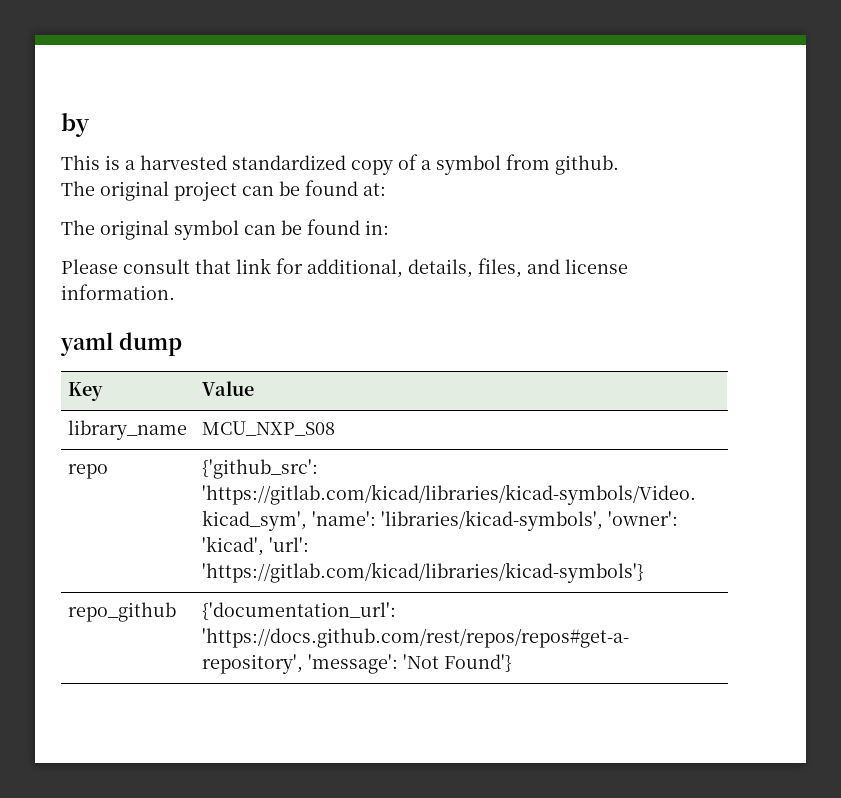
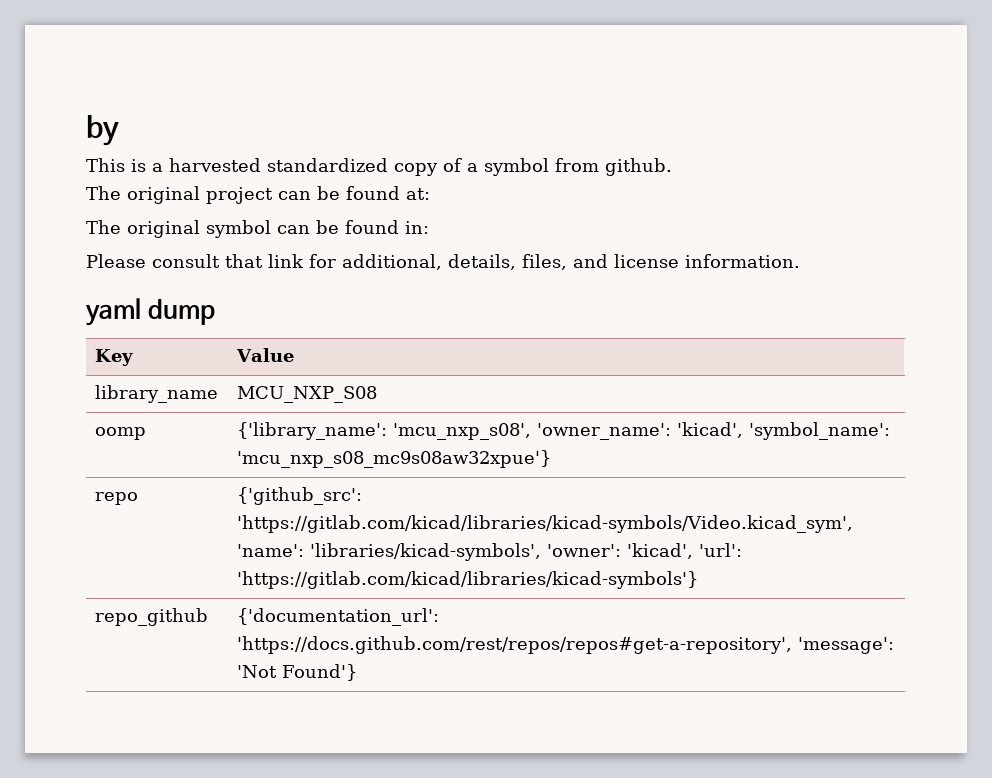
+ oomp | {'library_name': 'mcu_nxp_s08', 'owner_name': 'kicad', 'symbol_name': 'mcu_nxp_s08_mc9s08aw32xpue'}

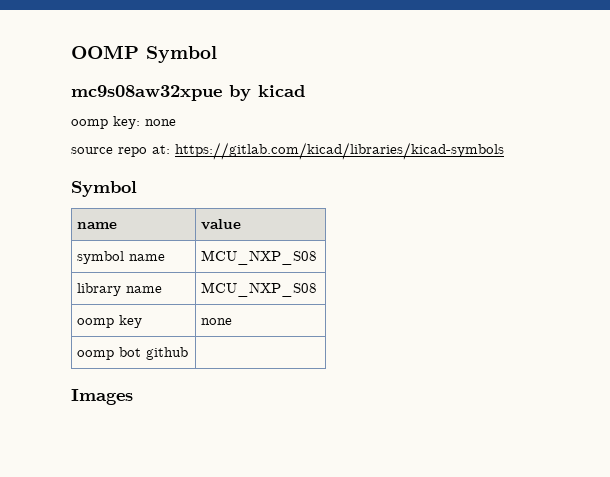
- by
- This is a harvested standardized copy of a symbol from github.
- The original project can be found at:
- The original symbol can be found in:
- Please consult that link for additional, details, files, and license information.
- yaml dump
- Key | Value
- library_name | MCU_NXP_S08
- oomp | {'library_name': 'mcu_nxp_s08', 'owner_name': 'kicad', 'symbol_name': 'mcu_nxp_s08_mc9s08aw32xpue'}
- repo | {'github_src': 'https://gitlab.com/kicad/libraries/kicad-symbols/Video.kicad_sym', 'name': 'libraries/kicad-symbols', 'owner': 'kicad', 'url': 'https://gitlab.com/kicad/libraries/kicad-symbols'}
- repo_github | {'documentation_url': 'https://docs.github.com/rest/repos/repos#get-a-repository', 'message': 'Not Found'}
+ OOMP Symbol
+ mc9s08aw32xpue by kicad
+ oomp key: none
+ source repo at: https://gitlab.com/kicad/libraries/kicad-symbols
+ Symbol
+ name | value
+ symbol name | MCU_NXP_S08
+ library name | MCU_NXP_S08
+ oomp key | none
+ oomp bot github |
+ Images

